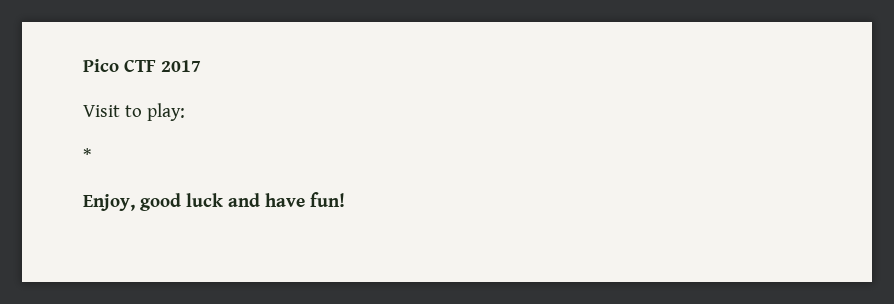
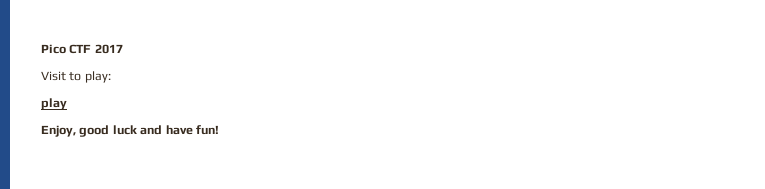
- *
+ play

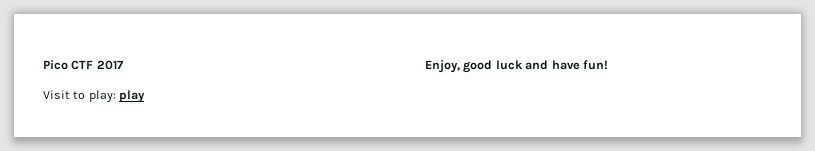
- Visit to play:
- play
+ Visit to play: play

